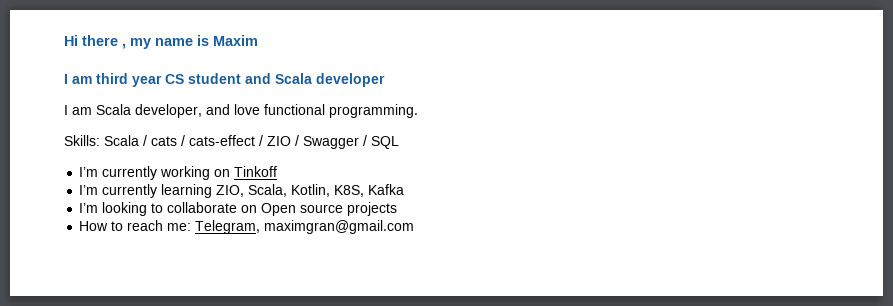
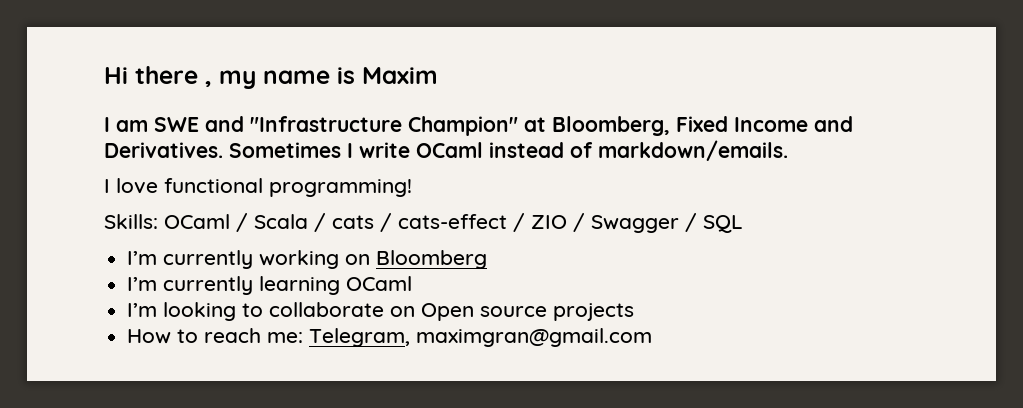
- I am third year CS student and Scala developer
- I am Scala developer, and love functional programming.
+ I am SWE and "Infrastructure Champion" at Bloomberg, Fixed Income and Derivatives. Sometimes I write OCaml instead of markdown/emails.
+ I love functional programming!
- Skills: Scala / cats / cats-effect / ZIO / Swagger / SQL
+ Skills: OCaml / Scala / cats / cats-effect / ZIO / Swagger / SQL
- I’m currently working on Tinkoff
+ I’m currently working on Bloomberg
- I’m currently learning ZIO, Scala, Kotlin, K8S, Kafka
+ I’m currently learning OCaml

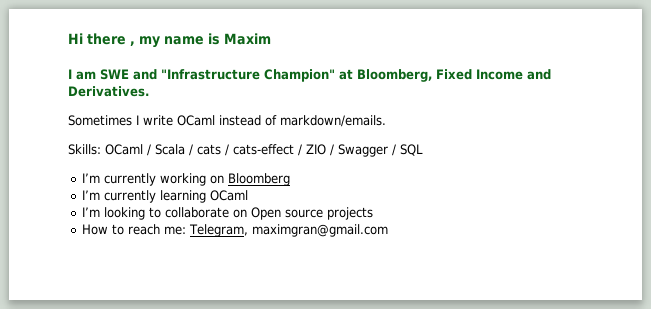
- I am SWE and "Infrastructure Champion" at Bloomberg, Fixed Income and Derivatives. Sometimes I write OCaml instead of markdown/emails.
+ I am SWE and "Infrastructure Champion" at Bloomberg, Fixed Income and Derivatives.
+ Sometimes I write OCaml instead of markdown/emails.
- I love functional programming!

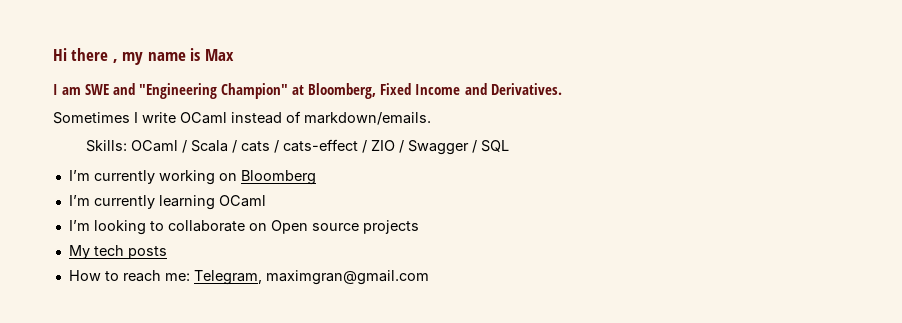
- Hi there , my name is Maxim
+ Hi there , my name is Max
- I am SWE and "Infrastructure Champion" at Bloomberg, Fixed Income and Derivatives.
+ I am SWE and "Engineering Champion" at Bloomberg, Fixed Income and Derivatives.
+ My tech posts

